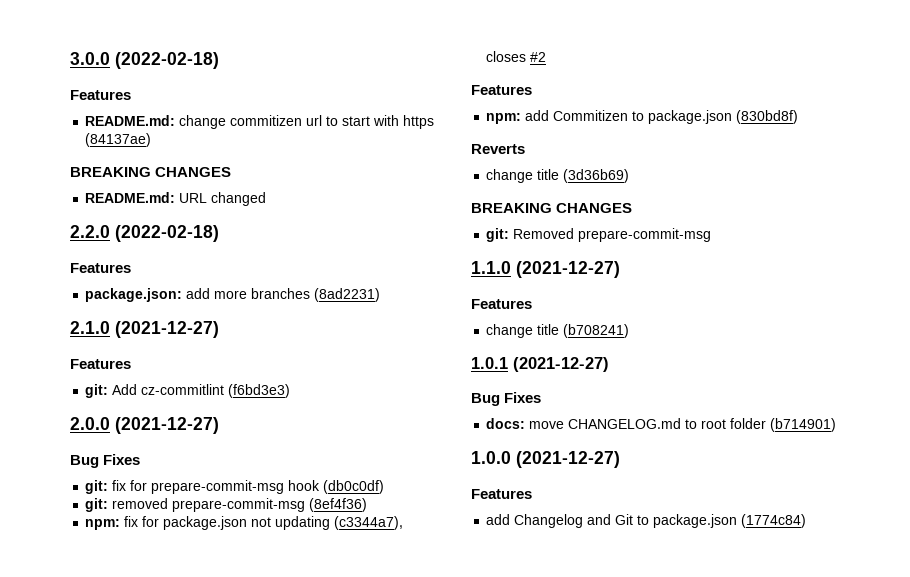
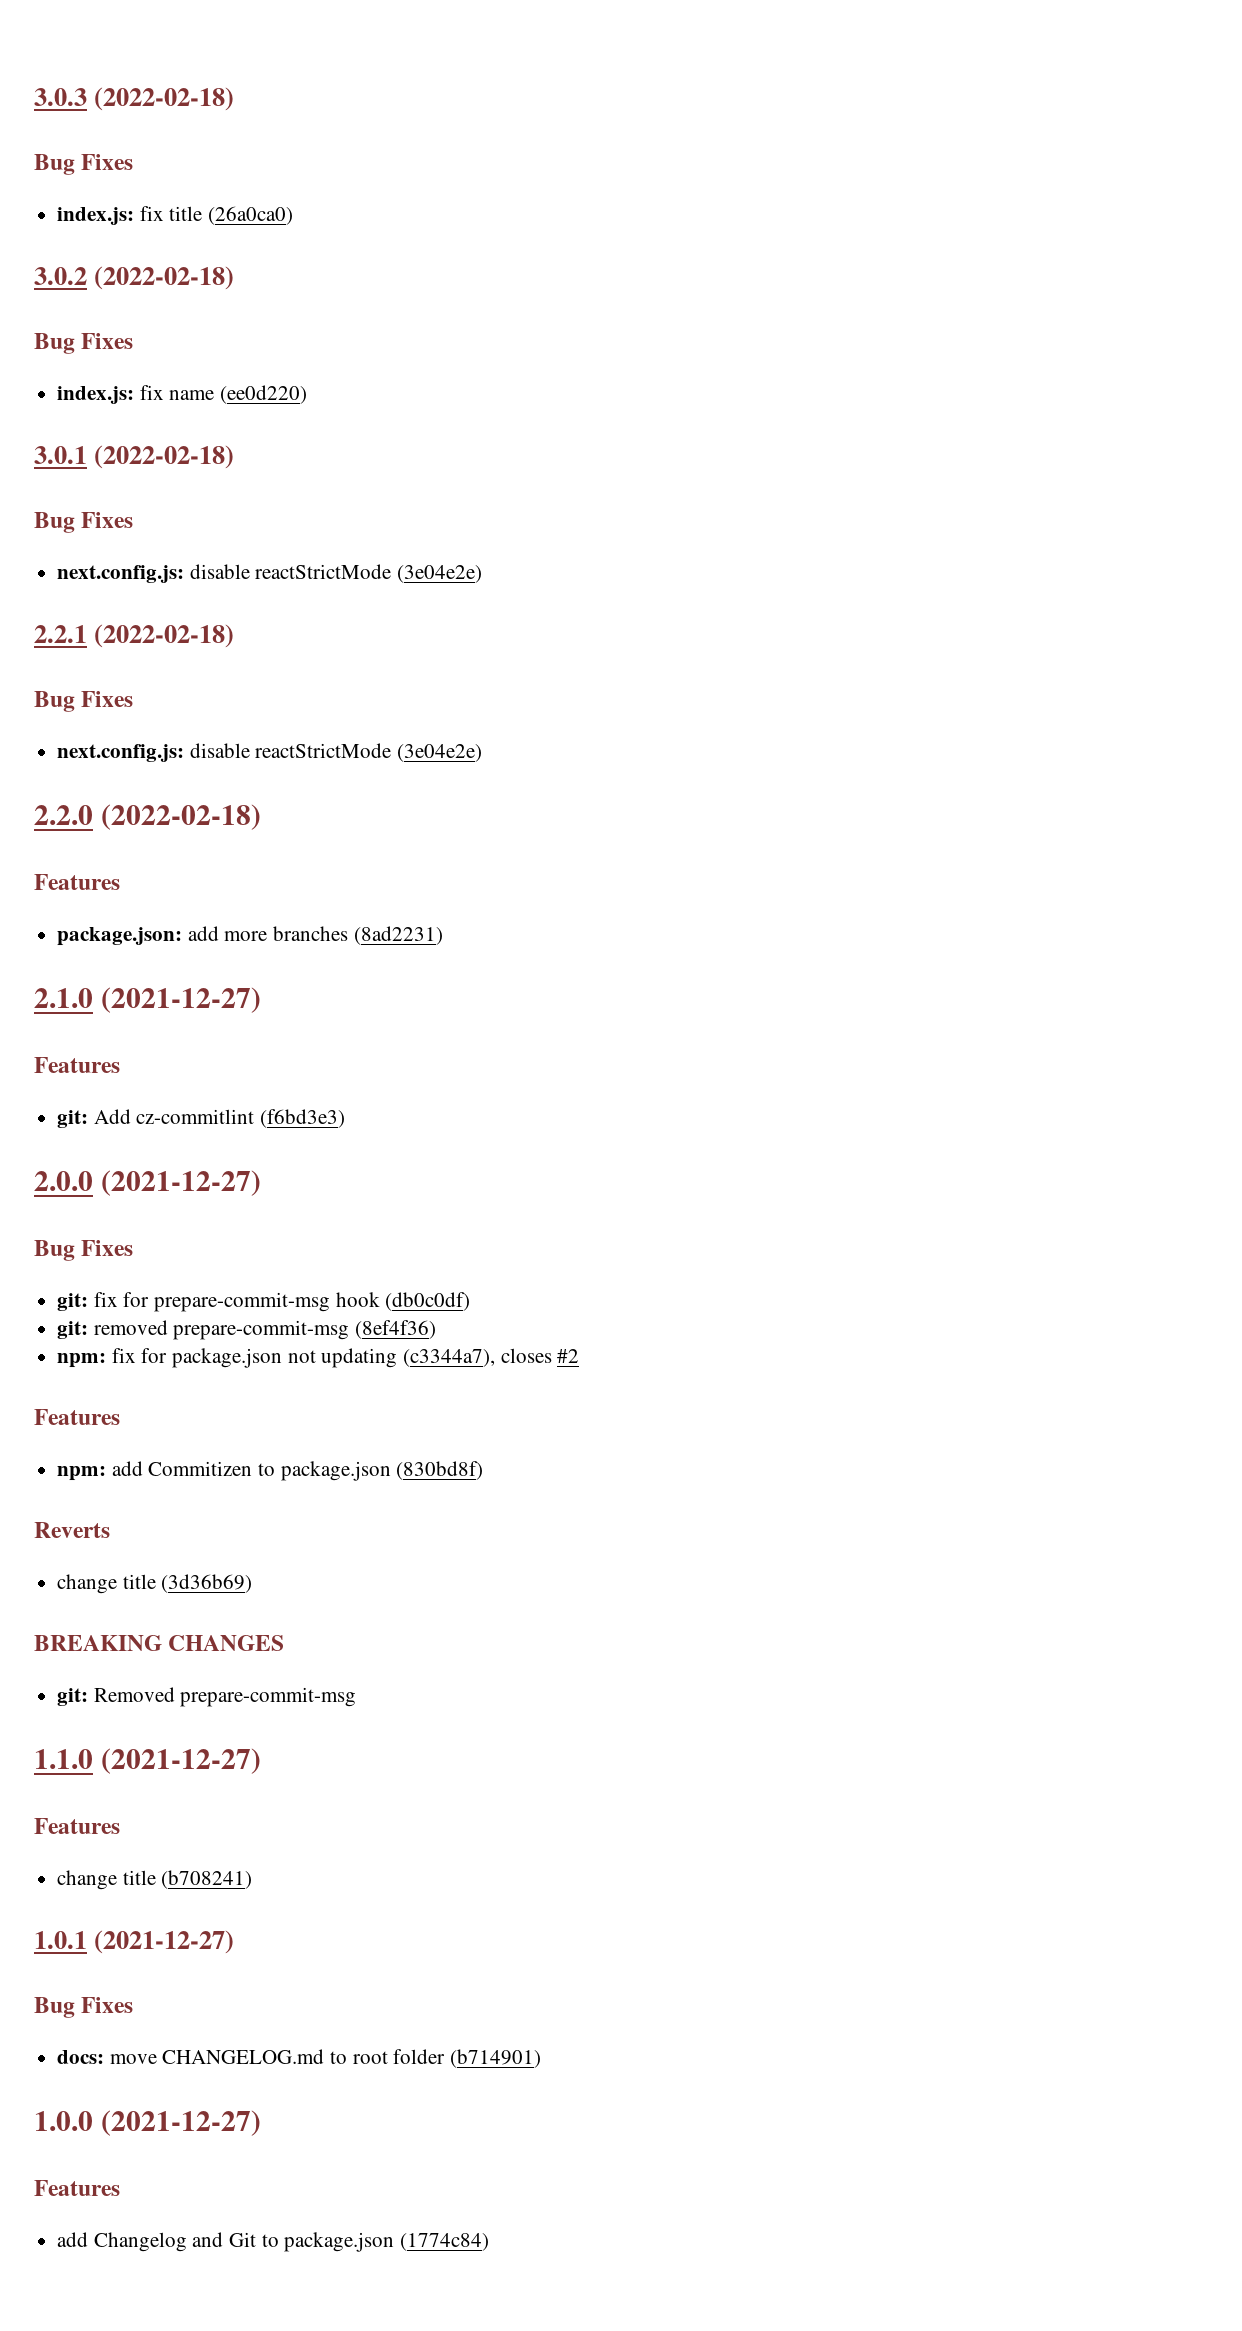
- 3.0.0 (2022-02-18)
- Features
- README.md: change commitizen url to start with https (84137ae)
- BREAKING CHANGES
- README.md: URL changed
+ 3.0.3 (2022-02-18)
+ Bug Fixes
+ index.js: fix title (26a0ca0)
+ 3.0.2 (2022-02-18)
+ Bug Fixes
+ index.js: fix name (ee0d220)
+ 3.0.1 (2022-02-18)
+ Bug Fixes
+ next.config.js: disable reactStrictMode (3e04e2e)
+ 2.2.1 (2022-02-18)
+ Bug Fixes
+ next.config.js: disable reactStrictMode (3e04e2e)

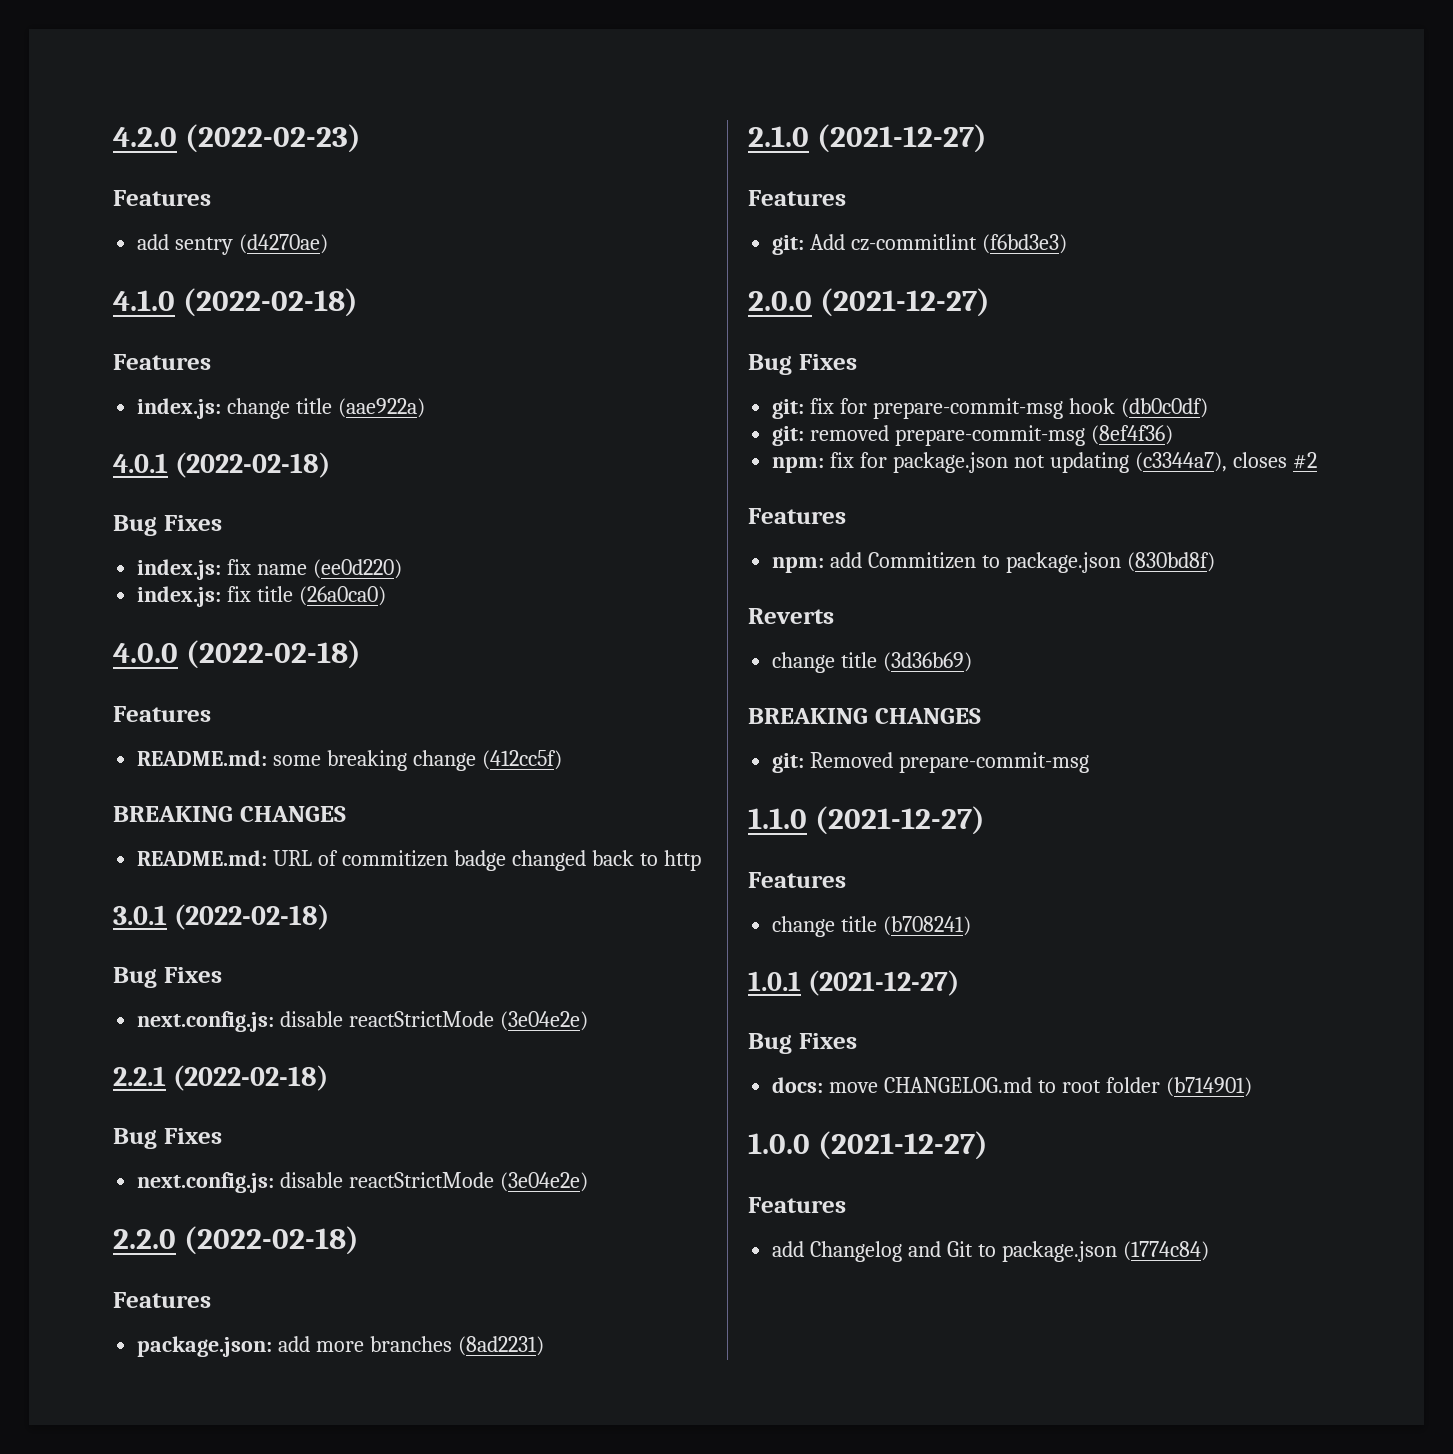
- 3.0.3 (2022-02-18)
- Bug Fixes
- index.js: fix title (26a0ca0)
- 3.0.2 (2022-02-18)
+ 4.2.0 (2022-02-23)
+ Features
+ add sentry (d4270ae)
+ 4.1.0 (2022-02-18)
+ Features
+ index.js: change title (aae922a)
+ 4.0.1 (2022-02-18)
+ index.js: fix title (26a0ca0)
+ 4.0.0 (2022-02-18)
+ Features
+ README.md: some breaking change (412cc5f)
+ BREAKING CHANGES
+ README.md: URL of commitizen badge changed back to http

